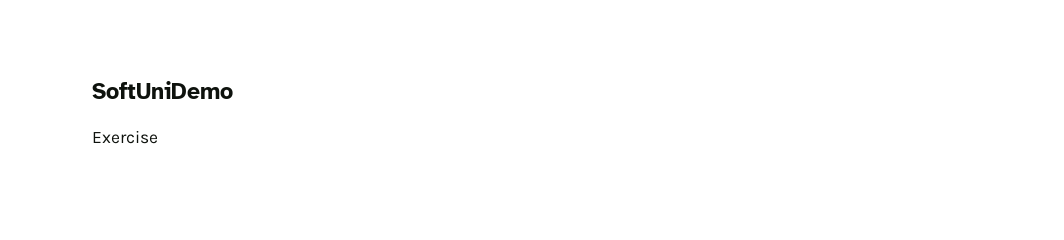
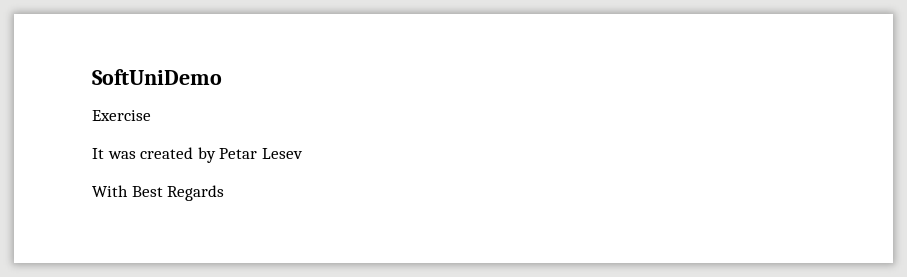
+ It was created by Petar Lesev
+ With Best Regards

